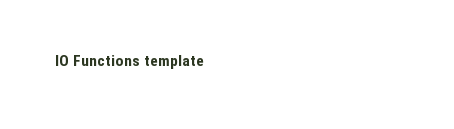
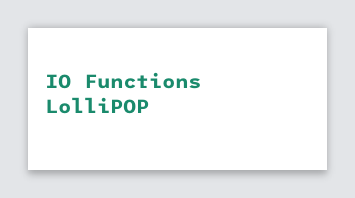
- IO Functions template
+ IO Functions LolliPOP

